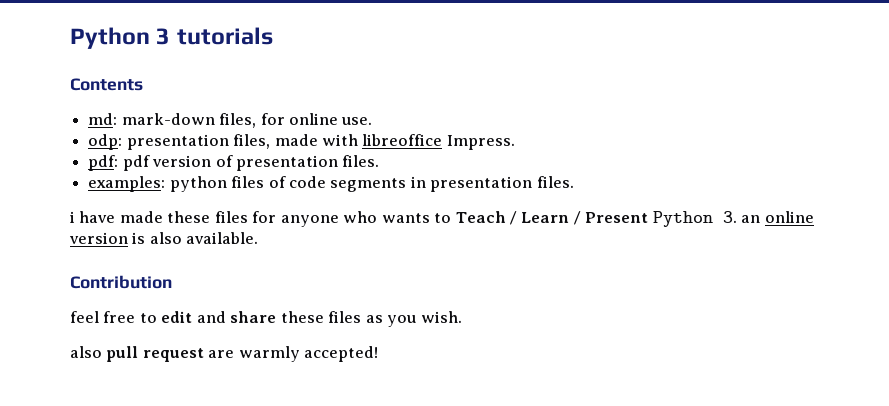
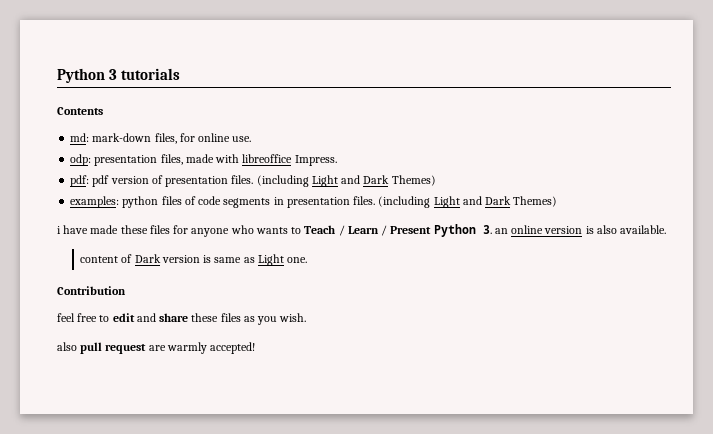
- pdf: pdf version of presentation files.
+ pdf: pdf version of presentation files. (including Light and Dark Themes)
- examples: python files of code segments in presentation files.
+ examples: python files of code segments in presentation files. (including Light and Dark Themes)
+ content of Dark version is same as Light one.

